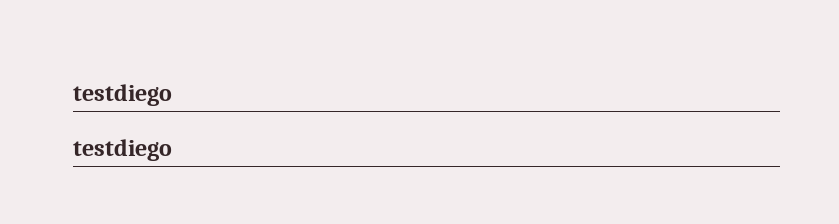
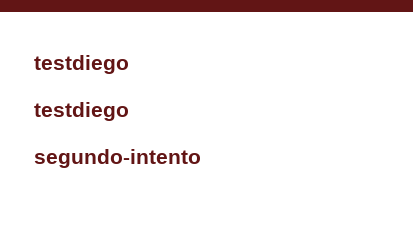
+ segundo-intento

